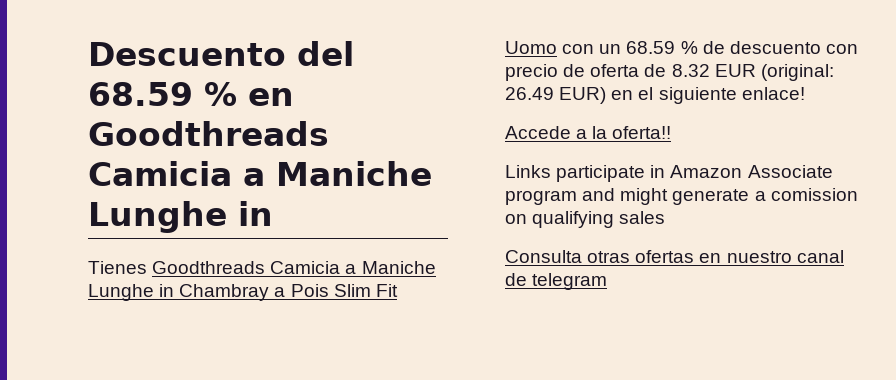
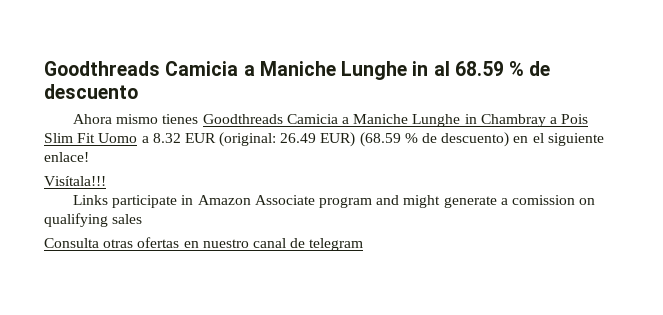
- Descuento del 68.59 % en Goodthreads Camicia a Maniche Lunghe in
- Tienes Goodthreads Camicia a Maniche Lunghe in Chambray a Pois Slim Fit Uomo con un 68.59 % de descuento con precio de oferta de 8.32 EUR (original: 26.49 EUR) en el siguiente enlace!
+ Goodthreads Camicia a Maniche Lunghe in al 68.59 % de descuento
+ Ahora mismo tienes Goodthreads Camicia a Maniche Lunghe in Chambray a Pois Slim Fit Uomo a 8.32 EUR (original: 26.49 EUR) (68.59 % de descuento) en el siguiente enlace!
- Accede a la oferta!!
+ Visítala!!!

